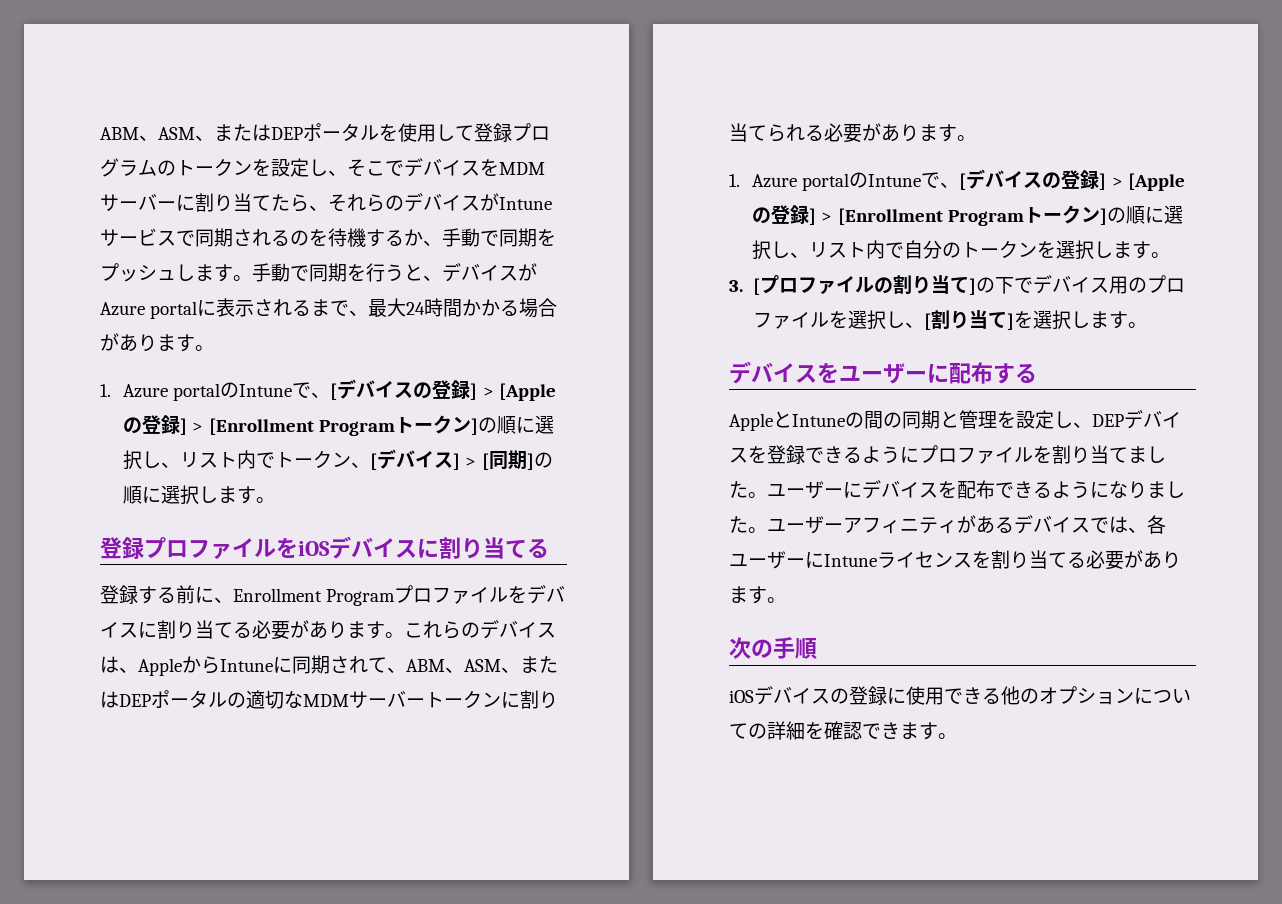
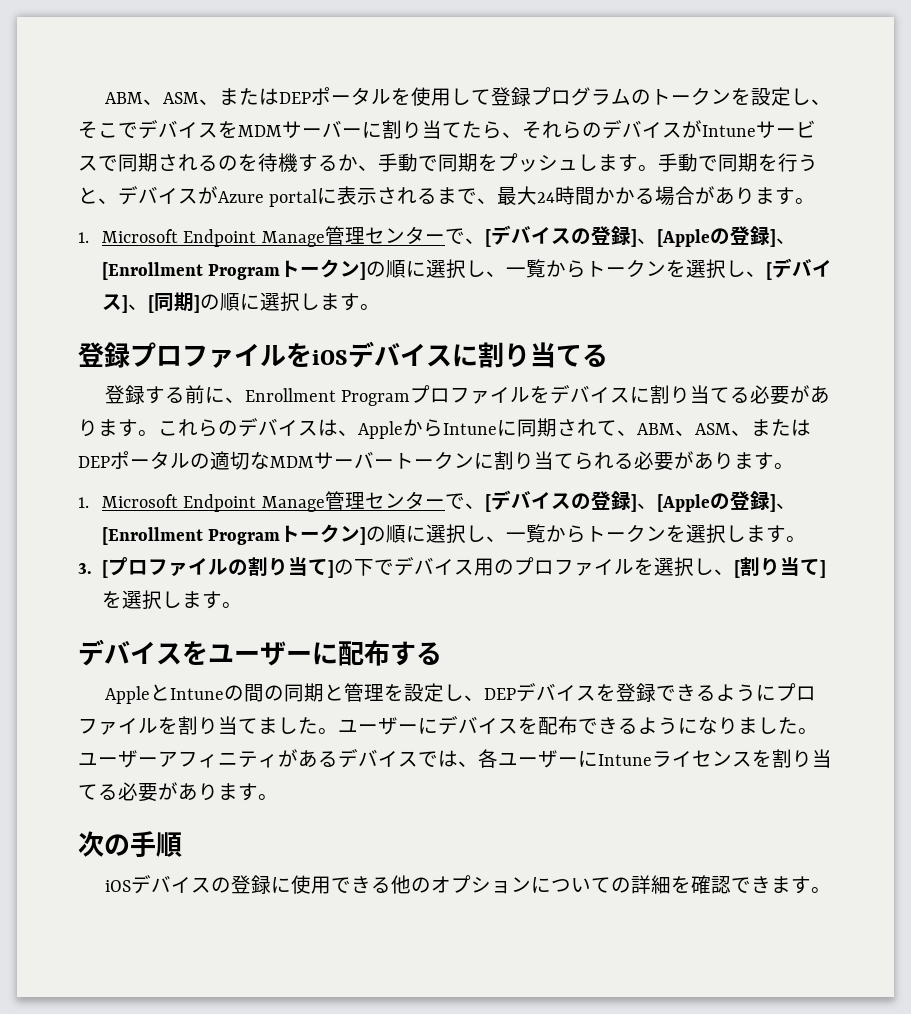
- 1. Azure portalのIntuneで、[デバイスの登録] > [Appleの登録] > [Enrollment Programトークン]の順に選択し、リスト内でトークン、[デバイス] > [同期]の順に選択します。
+ 1. Microsoft Endpoint Manage管理センターで、[デバイスの登録]、[Appleの登録]、[Enrollment Programトークン]の順に選択し、一覧からトークンを選択し、[デバイス]、[同期]の順に選択します。
- 1. Azure portalのIntuneで、[デバイスの登録] > [Appleの登録] > [Enrollment Programトークン]の順に選択し、リスト内で自分のトークンを選択します。
+ 1. Microsoft Endpoint Manage管理センターで、[デバイスの登録]、[Appleの登録]、[Enrollment Programトークン]の順に選択し、一覧からトークンを選択します。

